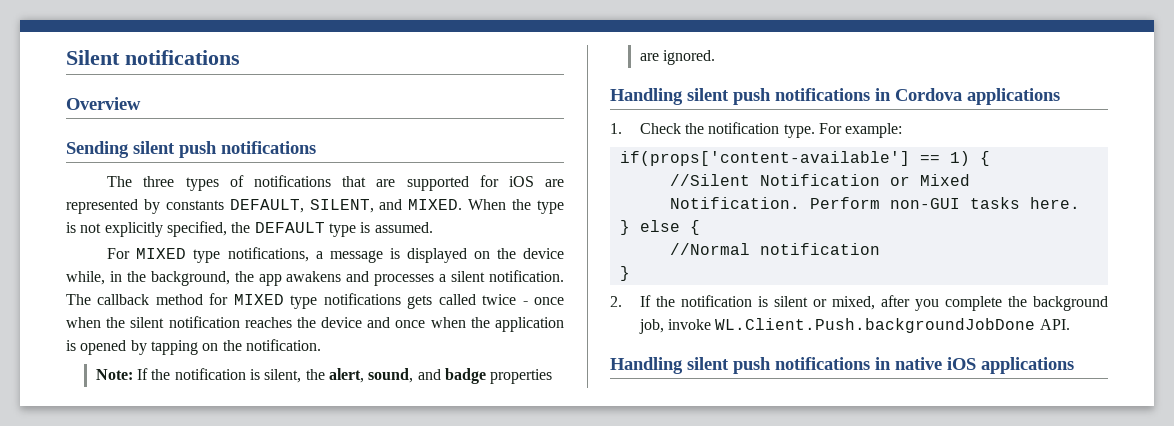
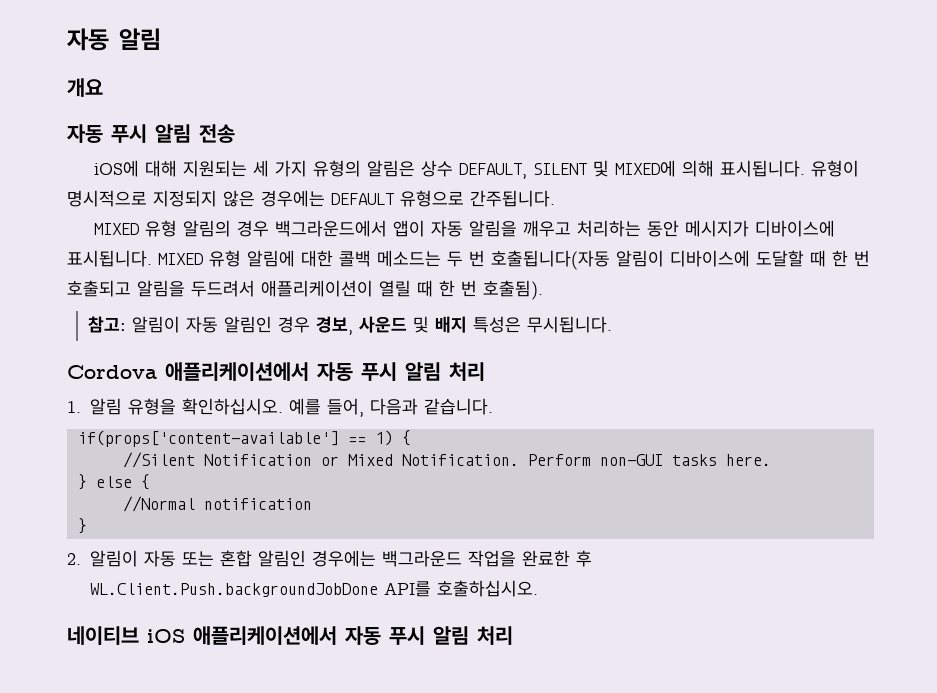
- Silent notifications
- Overview
- Sending silent push notifications
- The three types of notifications that are supported for iOS are represented by constants DEFAULT, SILENT, and MIXED. When the type is not explicitly specified, the DEFAULT type is assumed.
- For MIXED type notifications, a message is displayed on the device while, in the background, the app awakens and processes a silent notification. The callback method for MIXED type notifications gets called twice - once when the silent notification reaches the device and once when the application is opened by tapping on the notification.
- Note: If the notification is silent, the alert, sound, and badge properties are ignored.
- Handling silent push notifications in Cordova applications
- 1. Check the notification type. For example:
+ 자동 알림
+ 개요
+ 자동 푸시 알림 전송
+ iOS에 대해 지원되는 세 가지 유형의 알림은 상수 DEFAULT, SILENT 및 MIXED에 의해 표시됩니다. 유형이 명시적으로 지정되지 않은 경우에는 DEFAULT 유형으로 간주됩니다.
+ MIXED 유형 알림의 경우 백그라운드에서 앱이 자동 알림을 깨우고 처리하는 동안 메시지가 디바이스에 표시됩니다. MIXED 유형 알림에 대한 콜백 메소드는 두 번 호출됩니다(자동 알림이 디바이스에 도달할 때 한 번 호출되고 알림을 두드려서 애플리케이션이 열릴 때 한 번 호출됨).
+ 참고: 알림이 자동 알림인 경우 경보, 사운드 및 배지 특성은 무시됩니다.
+ Cordova 애플리케이션에서 자동 푸시 알림 처리
+ 1. 알림 유형을 확인하십시오. 예를 들어, 다음과 같습니다.
- 2. If the notification is silent or mixed, after you complete the background job, invoke WL.Client.Push.backgroundJobDone API.
- Handling silent push notifications in native iOS applications
+ 2. 알림이 자동 또는 혼합 알림인 경우에는 백그라운드 작업을 완료한 후 WL.Client.Push.backgroundJobDone API를 호출하십시오.
+ 네이티브 iOS 애플리케이션에서 자동 푸시 알림 처리

